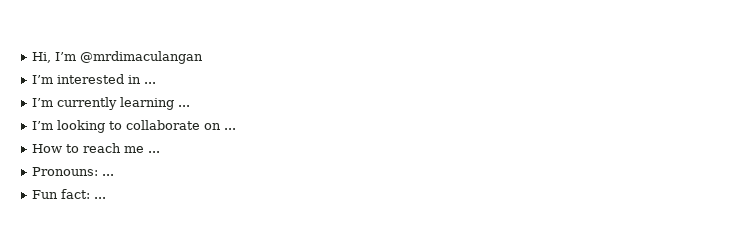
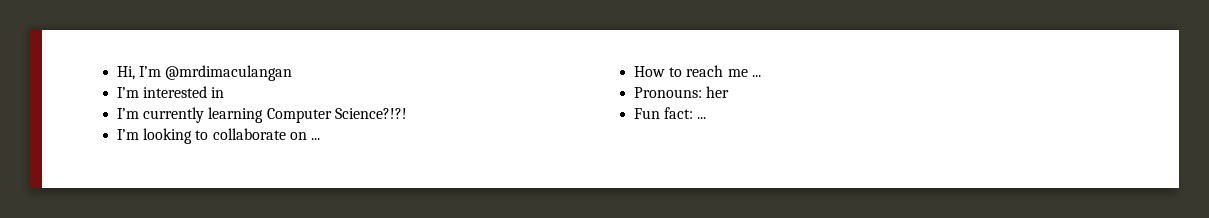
- I’m interested in ...
+ I’m interested in
- I’m currently learning ...
+ I’m currently learning Computer Science?!?!
- Pronouns: ...
+ Pronouns: her

